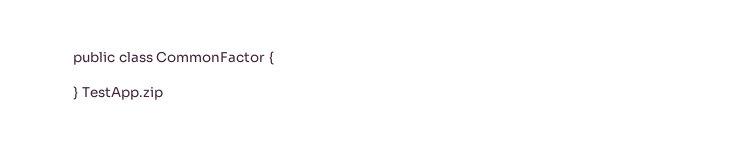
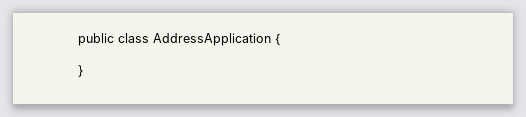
- public class CommonFactor {
+ public class AddressApplication {
- } TestApp.zip
+ }

